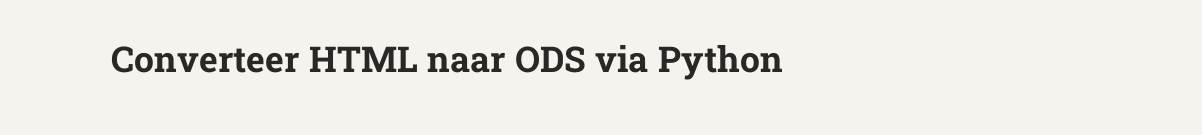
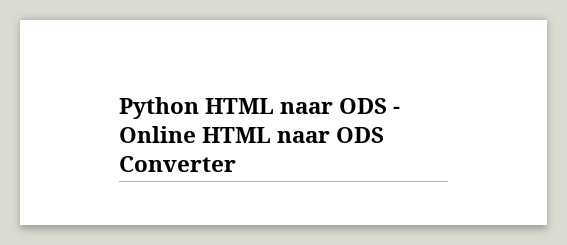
- Converteer HTML naar ODS via Python
+ Python HTML naar ODS - Online HTML naar ODS Converter

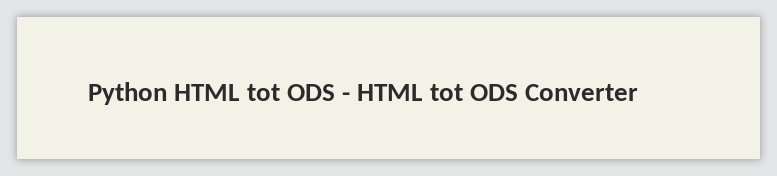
- Python HTML naar ODS - Online HTML naar ODS Converter
+ Python HTML tot ODS - HTML tot ODS Converter

